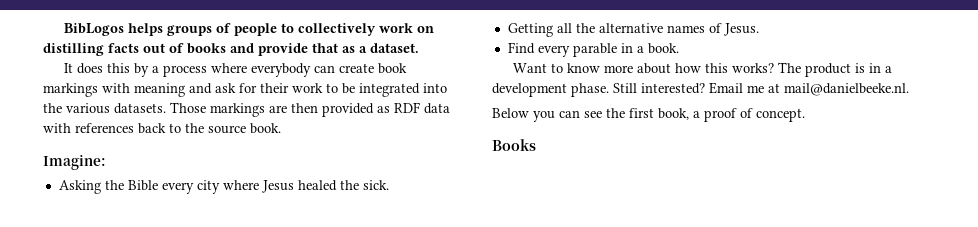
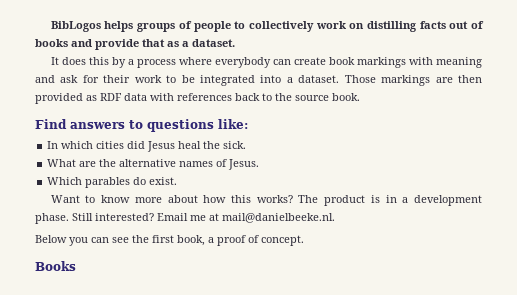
- It does this by a process where everybody can create book markings with meaning and ask for their work to be integrated into the various datasets.
+ It does this by a process where everybody can create book markings with meaning and ask for their work to be integrated into a dataset.
- Imagine:
- Asking the Bible every city where Jesus healed the sick.
+ Find answers to questions like:
+ In which cities did Jesus heal the sick.
- Getting all the alternative names of Jesus.
+ What are the alternative names of Jesus.
- Find every parable in a book.
+ Which parables do exist.

